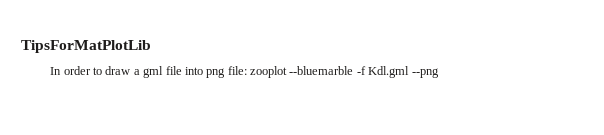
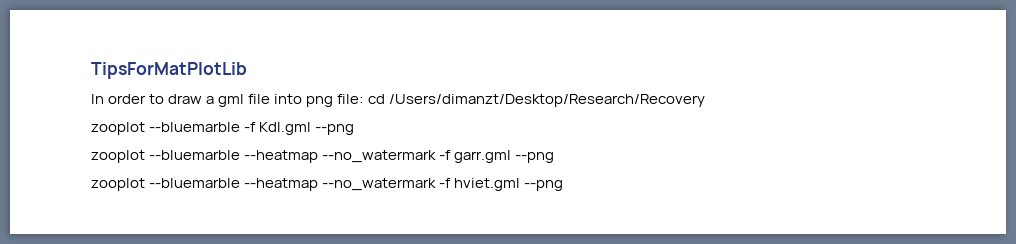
- In order to draw a gml file into png file: zooplot --bluemarble -f Kdl.gml --png
+ In order to draw a gml file into png file: cd /Users/dimanzt/Desktop/Research/Recovery
+ zooplot --bluemarble -f Kdl.gml --png
+ zooplot --bluemarble --heatmap --no_watermark -f garr.gml --png
+ zooplot --bluemarble --heatmap --no_watermark -f hviet.gml --png

